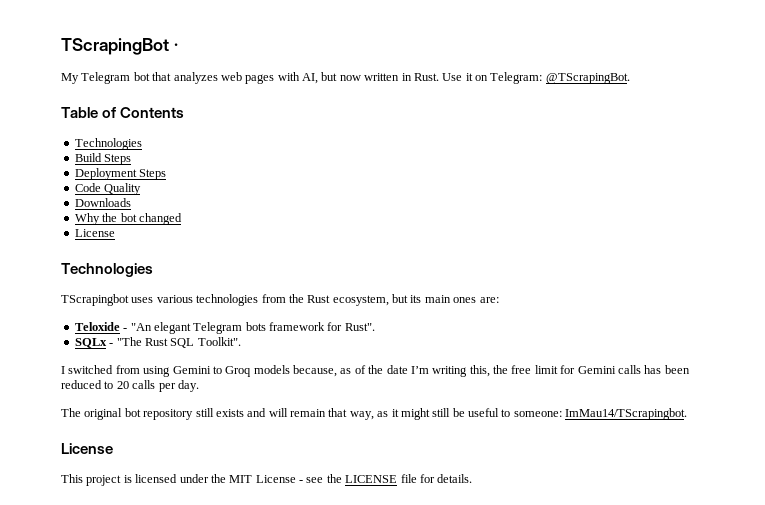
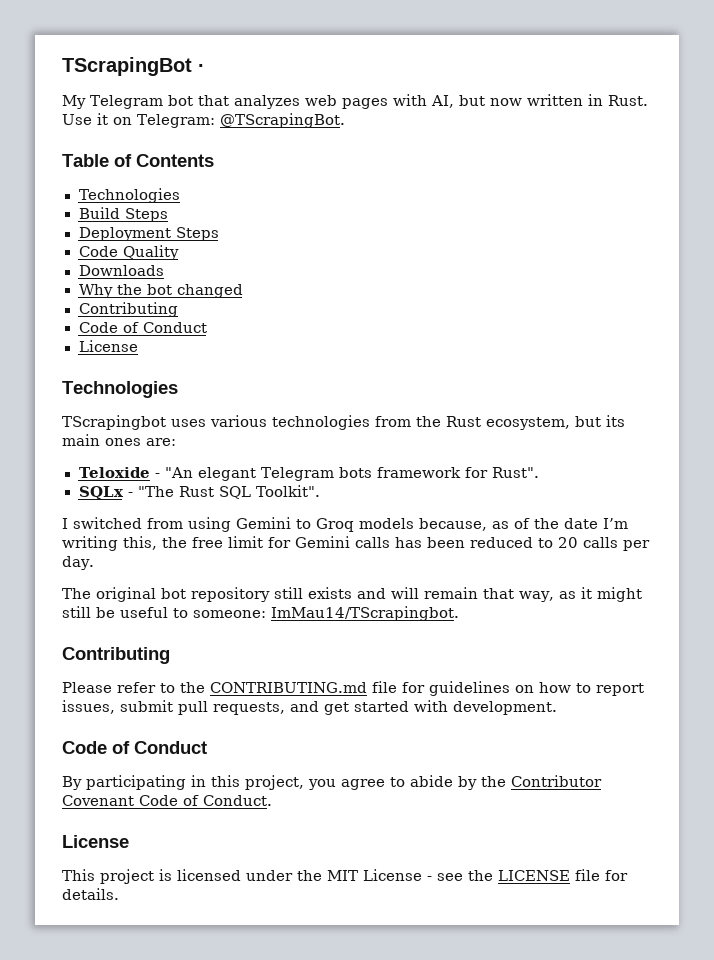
  Why the bot changed
+ Contributing
+ Code of Conduct
  The original bot repository still exists and will remain that way, as it might still be useful to someone: ImMau14/TScrapingbot.
+ Contributing
+ Please refer to the CONTRIBUTING.md file for guidelines on how to report issues, submit pull requests, and get started with development.
+ Code of Conduct
+ By participating in this project, you agree to abide by the Contributor Covenant Code of Conduct.

